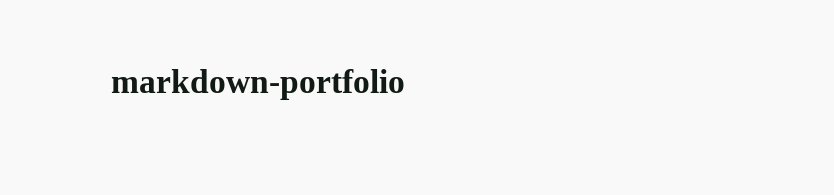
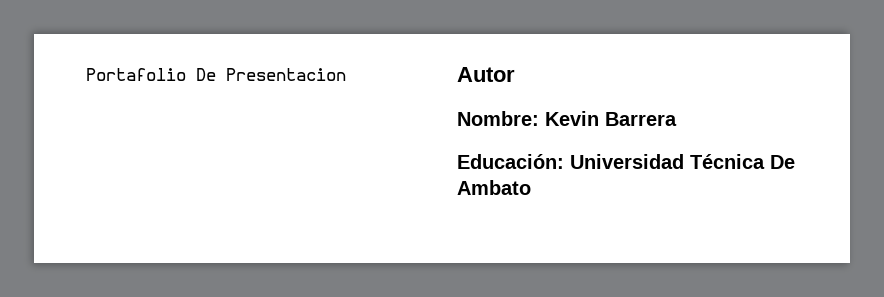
- markdown-portfolio
+ Portafolio De Presentacion
+ Autor
+ Nombre: Kevin Barrera
+ Educación: Universidad Técnica De Ambato

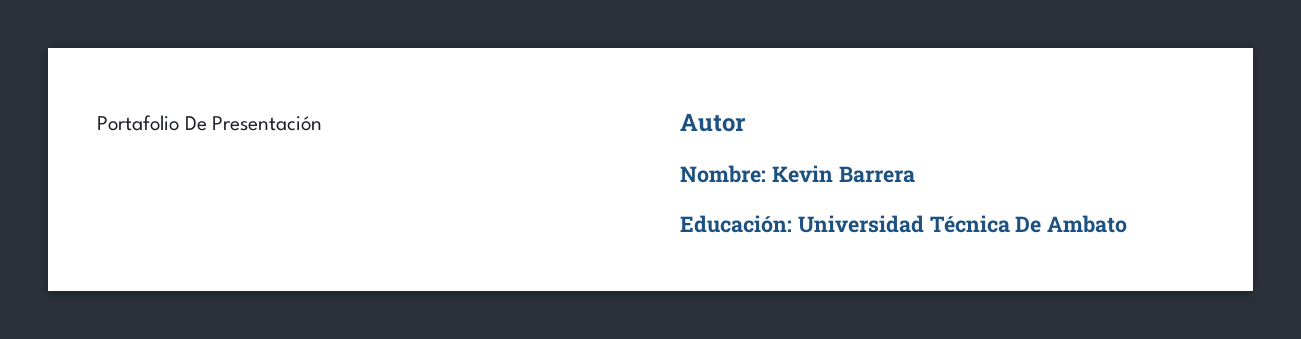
- Portafolio De Presentacion
+ Portafolio De Presentación

